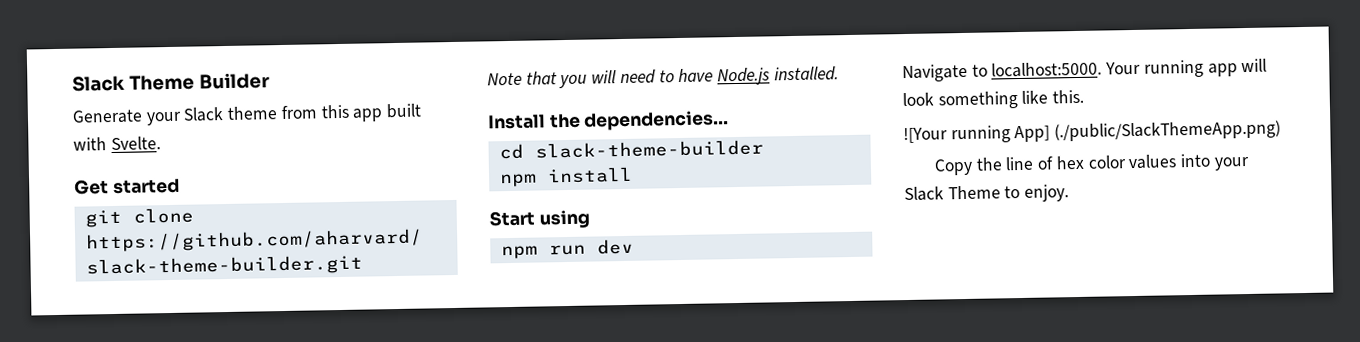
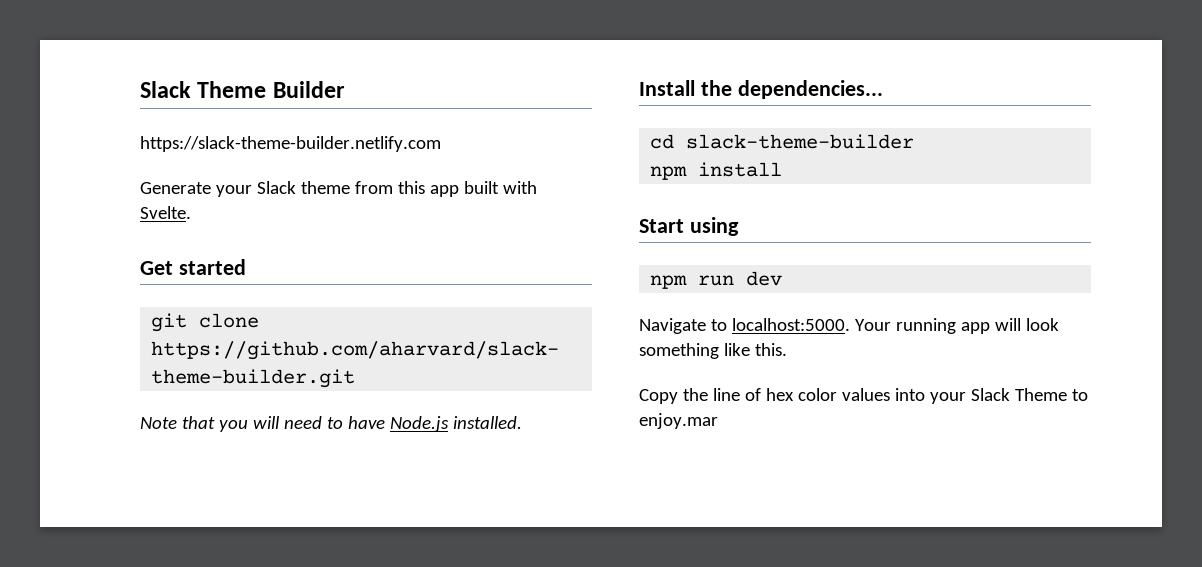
+ https://slack-theme-builder.netlify.com
- ![Your running App] (./public/SlackThemeApp.png)
- Copy the line of hex color values into your Slack Theme to enjoy.
+ Copy the line of hex color values into your Slack Theme to enjoy.mar

